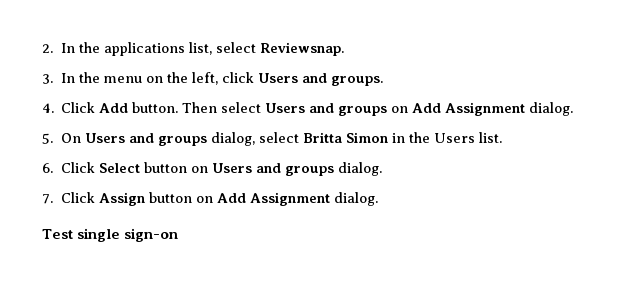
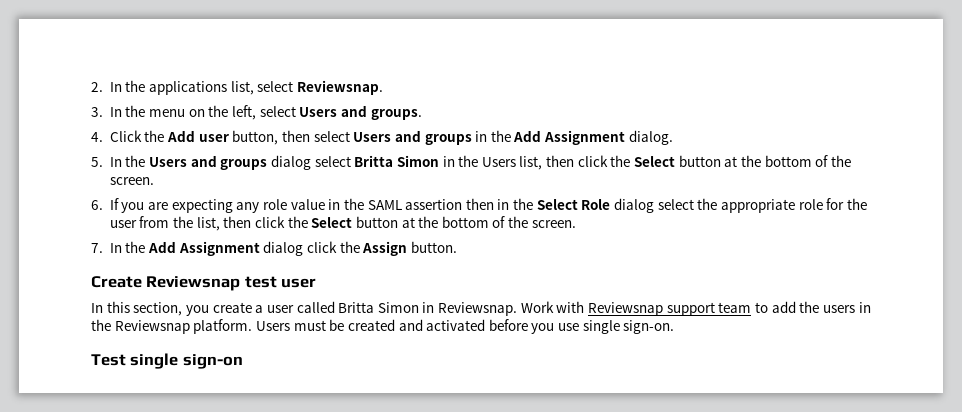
- 3. In the menu on the left, click Users and groups.
+ 3. In the menu on the left, select Users and groups.
- 4. Click Add button. Then select Users and groups on Add Assignment dialog.
+ 4. Click the Add user button, then select Users and groups in the Add Assignment dialog.
- 5. On Users and groups dialog, select Britta Simon in the Users list.
- 6. Click Select button on Users and groups dialog.
- 7. Click Assign button on Add Assignment dialog.
+ 5. In the Users and groups dialog select Britta Simon in the Users list, then click the Select button at the bottom of the screen.
+ 6. If you are expecting any role value in the SAML assertion then in the Select Role dialog select the appropriate role for the user from the list, then click the Select button at the bottom of the screen.
+ 7. In the Add Assignment dialog click the Assign button.
+ Create Reviewsnap test user
+ In this section, you create a user called Britta Simon in Reviewsnap. Work with Reviewsnap support team to add the users in the Reviewsnap platform. Users must be created and activated before you use single sign-on.

